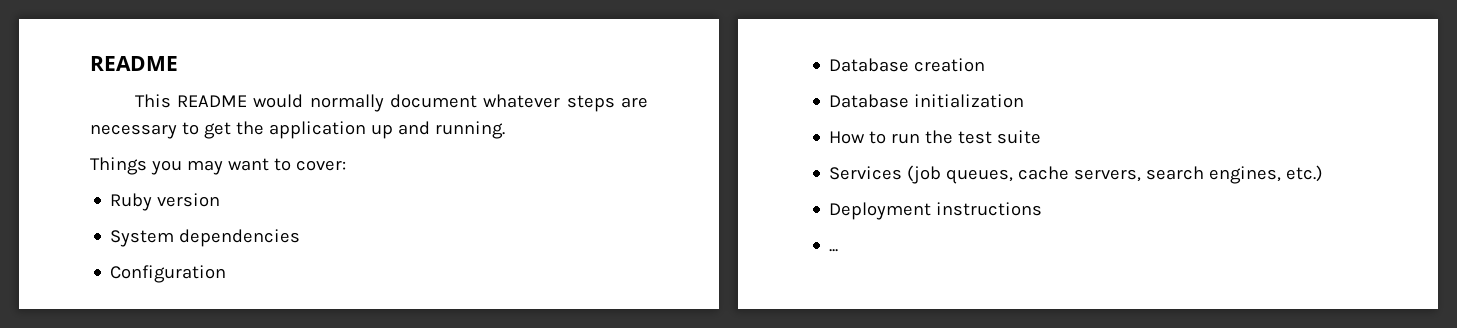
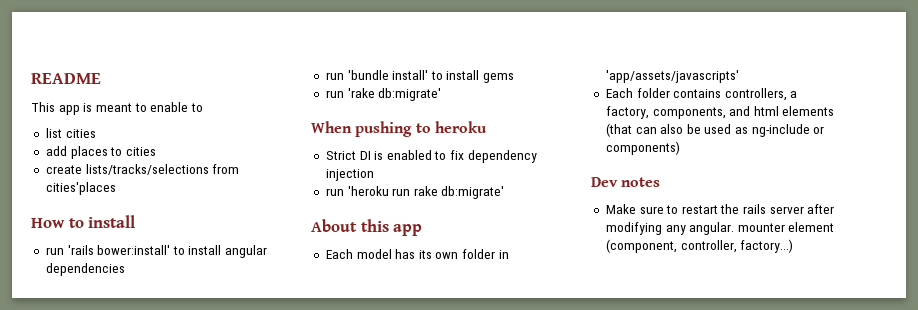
- This README would normally document whatever steps are necessary to get the application up and running.
- Things you may want to cover:
- Ruby version
- System dependencies
- Configuration
- Database creation
- Database initialization
- How to run the test suite
- Services (job queues, cache servers, search engines, etc.)
- Deployment instructions
- ...
+ This app is meant to enable to
+ list cities
+ add places to cities
+ create lists/tracks/selections from cities'places
+ How to install
+ run 'rails bower:install' to install angular dependencies
+ run 'bundle install' to install gems
+ run 'rake db:migrate'
+ When pushing to heroku
+ Strict DI is enabled to fix dependency injection
+ run 'heroku run rake db:migrate'
+ About this app
+ Each model has its own folder in 'app/assets/javascripts'
+ Each folder contains controllers, a factory, components, and html elements (that can also be used as ng-include or components)
+ Dev notes
+ Make sure to restart the rails server after modifying any angular. mounter element (component, controller, factory...)

